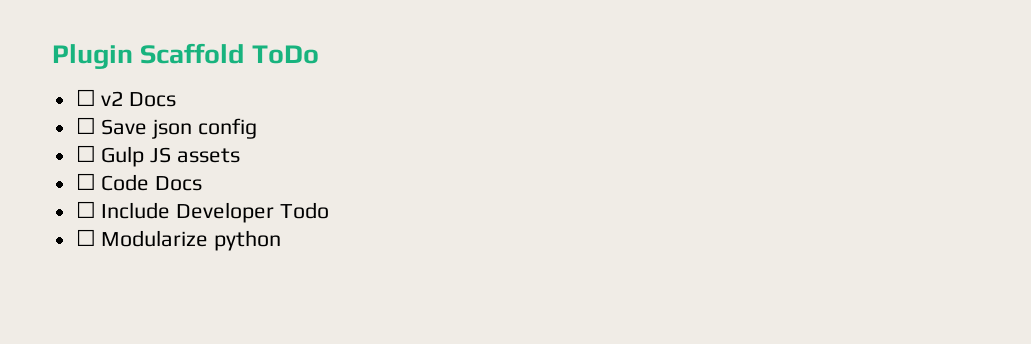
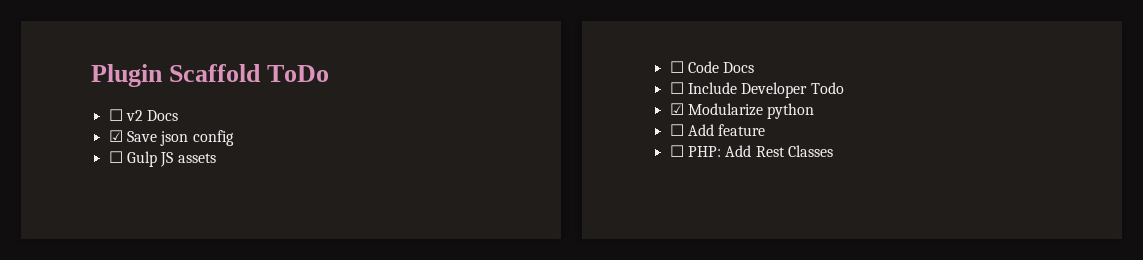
- ☐ Save json config
+ ☑ Save json config
- ☐ Modularize python
+ ☑ Modularize python
+ ☐ Add feature
+ ☐ PHP: Add Rest Classes

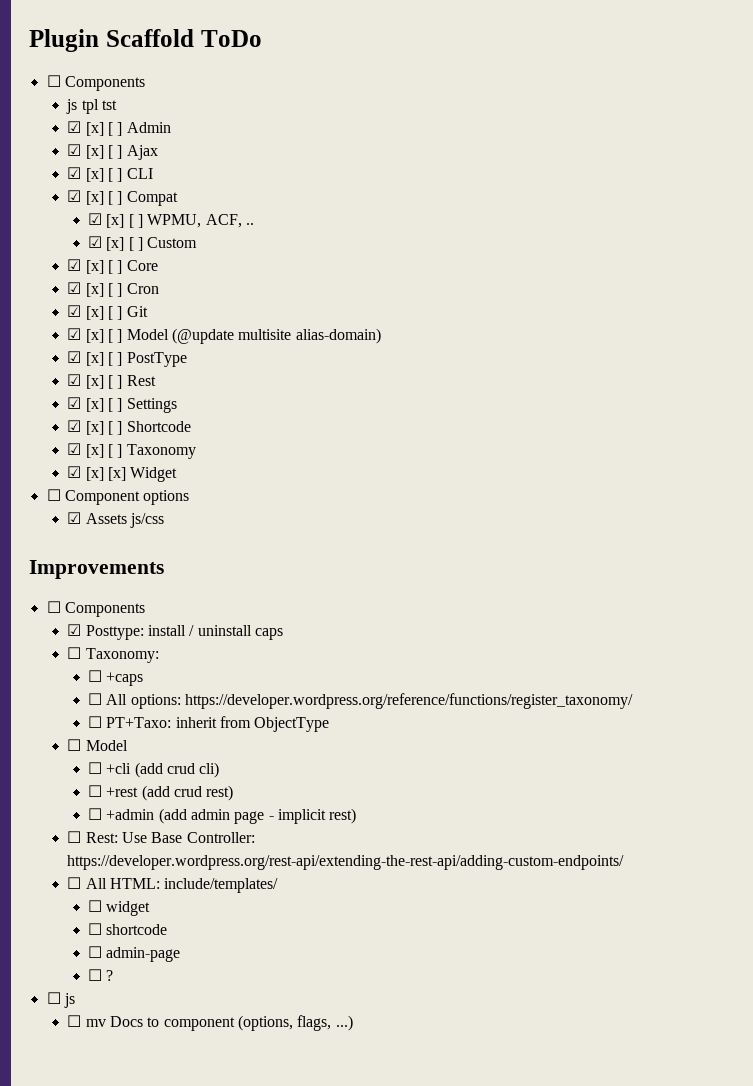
  Plugin Scaffold ToDo
- ☐ v2 Docs
- ☑ Save json config
- ☐ Gulp JS assets
- ☐ Code Docs
- ☐ Include Developer Todo
- ☑ Modularize python
- ☐ Add feature
- ☐ PHP: Add Rest Classes
+ ☐ Components
+ js tpl tst
+ ☑ [x] [ ] Admin
+ ☑ [x] [ ] Ajax
+ ☑ [x] [ ] CLI
+ ☑ [x] [ ] Compat
+ ☑ [x] [ ] WPMU, ACF, ..
+ ☑ [x] [ ] Custom
+ ☑ [x] [ ] Core
+ ☑ [x] [ ] Cron
+ ☑ [x] [ ] Git
+ ☑ [x] [ ] Model (@update multisite alias-domain)
+ ☑ [x] [ ] PostType
+ ☑ [x] [ ] Rest
+ ☑ [x] [ ] Settings
+ ☑ [x] [ ] Shortcode
+ ☑ [x] [ ] Taxonomy
+ ☑ [x] [x] Widget
+ ☐ Component options
+ ☑ Assets js/css
+ Improvements
+ ☐ Components
+ ☑ Posttype: install / uninstall caps
+ ☐ Taxonomy:
+ ☐ +caps
+ ☐ All options: https://developer.wordpress.org/reference/functions/register_taxonomy/
+ ☐ PT+Taxo: inherit from ObjectType
+ ☐ Model
+ ☐ +cli (add crud cli)
+ ☐ +rest (add crud rest)
+ ☐ +admin (add admin page - implicit rest)
+ ☐ Rest: Use Base Controller: https://developer.wordpress.org/rest-api/extending-the-rest-api/adding-custom-endpoints/
+ ☐ All HTML: include/templates/
+ ☐ widget
+ ☐ shortcode
+ ☐ admin-page
+ ☐ ?
+ ☐ js
+ ☐ mv Docs to component (options, flags, ...)

